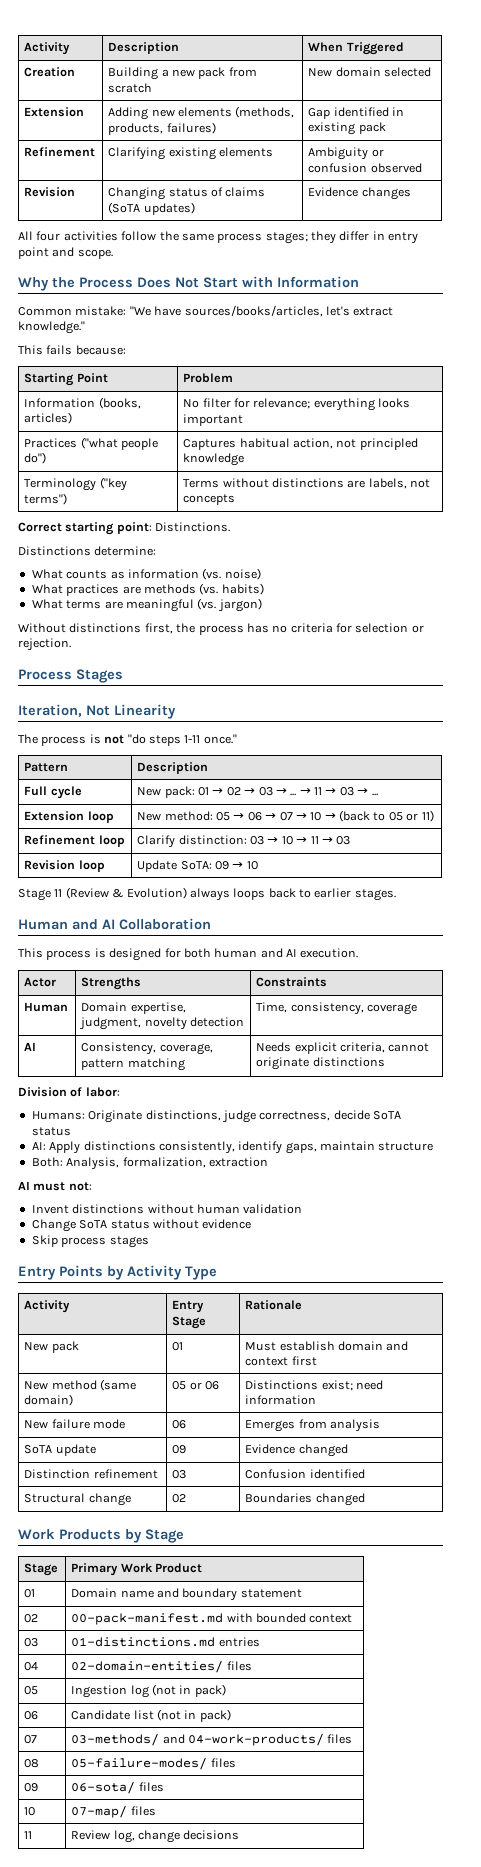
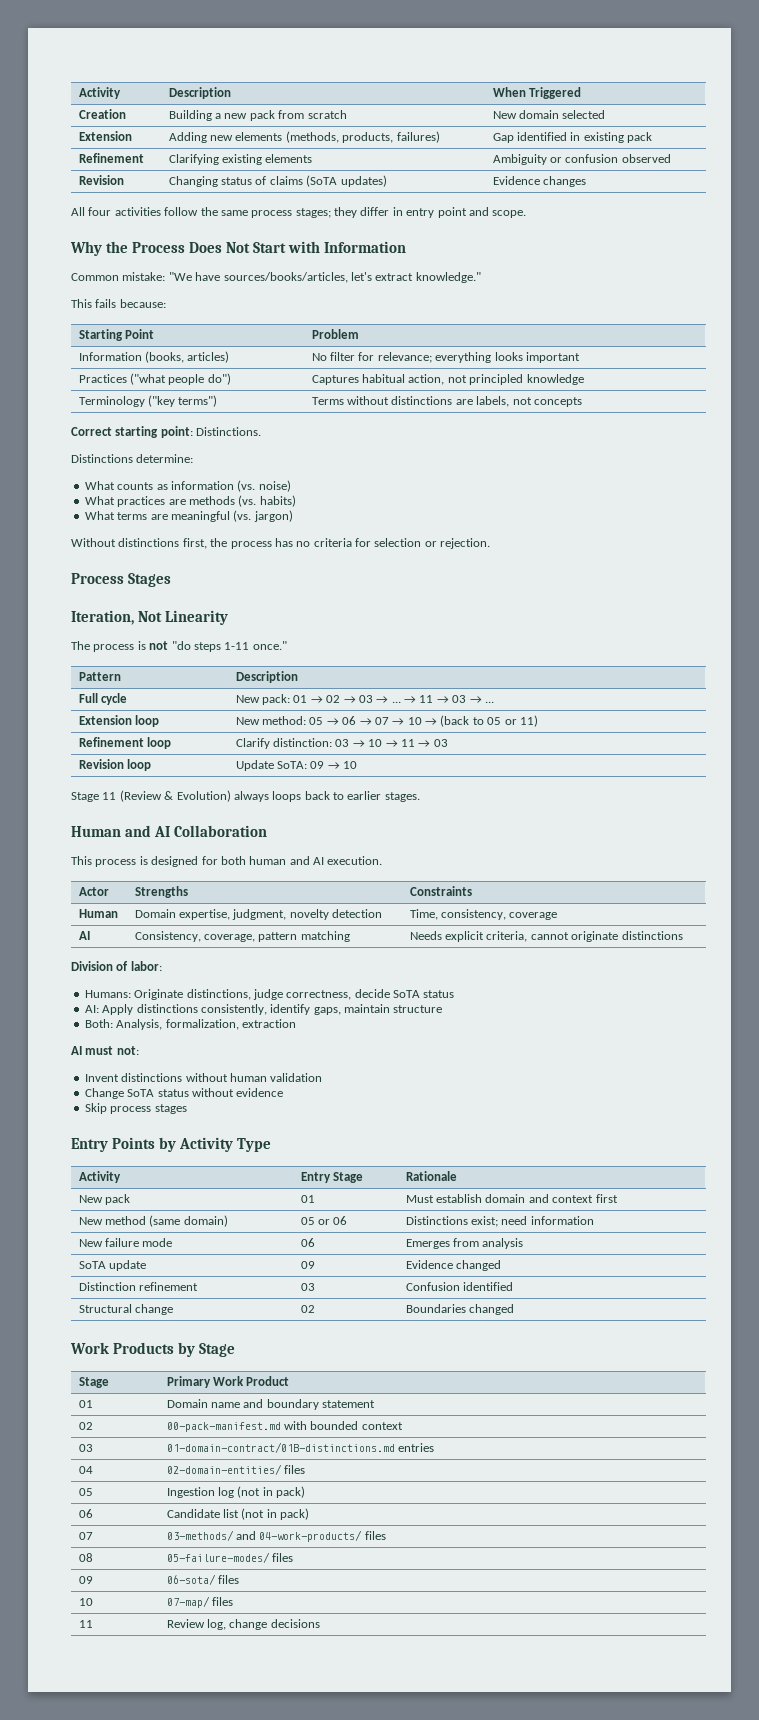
- 03 | 01-distinctions.md entries
+ 03 | 01-domain-contract/01B-distinctions.md entries

